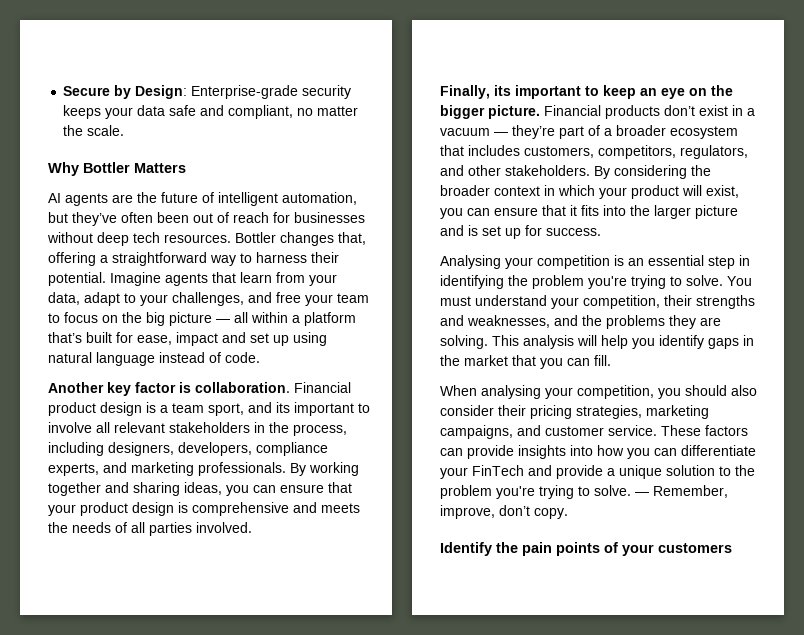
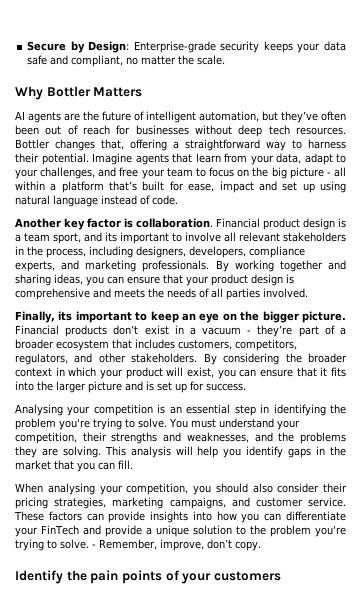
- Imagine agents that learn from your data, adapt to your challenges, and free your team to focus on the big picture — all within a platform that’s built for ease, impact and set up using natural language instead of code.
+ Imagine agents that learn from your data, adapt to your challenges, and free your team to focus on the big picture - all within a platform that’s built for ease, impact and set up using natural language instead of code.
- Financial products don’t exist in a vacuum — they’re part of a broader ecosystem that includes customers, competitors, regulators, and other stakeholders.
+ Financial products don’t exist in a vacuum - they’re part of a broader ecosystem that includes customers, competitors, regulators, and other stakeholders.
- — Remember, improve, don’t copy.
+ - Remember, improve, don’t copy.

